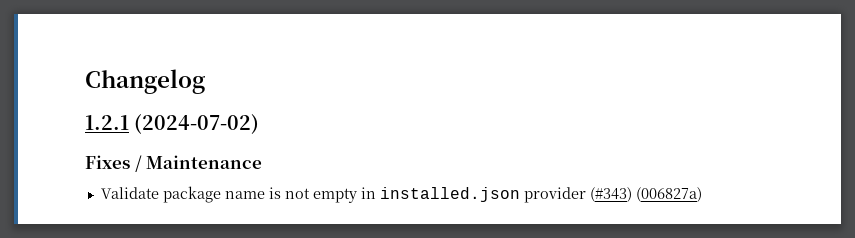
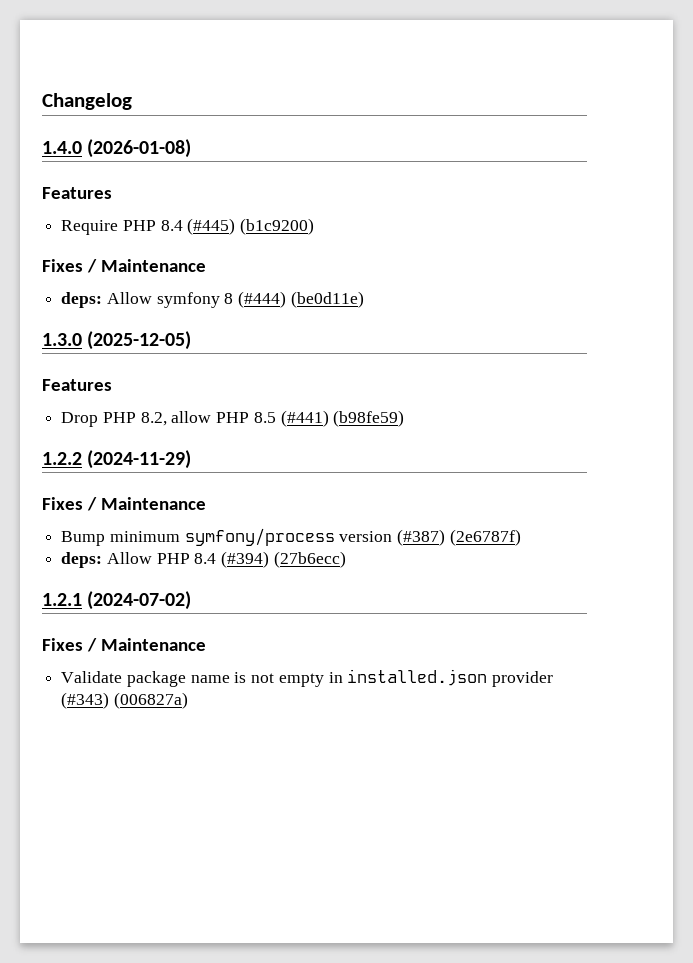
+ 1.4.0 (2026-01-08)
+ Features
+ Require PHP 8.4 (#445) (b1c9200)
+ Fixes / Maintenance
+ deps: Allow symfony 8 (#444) (be0d11e)
+ 1.3.0 (2025-12-05)
+ Features
+ Drop PHP 8.2, allow PHP 8.5 (#441) (b98fe59)
+ 1.2.2 (2024-11-29)
+ Fixes / Maintenance
+ Bump minimum symfony/process version (#387) (2e6787f)
+ deps: Allow PHP 8.4 (#394) (27b6ecc)

